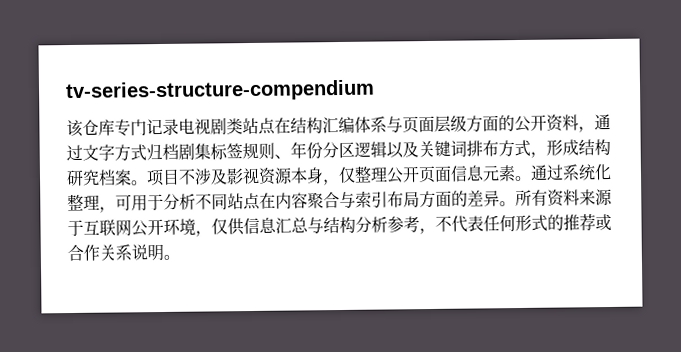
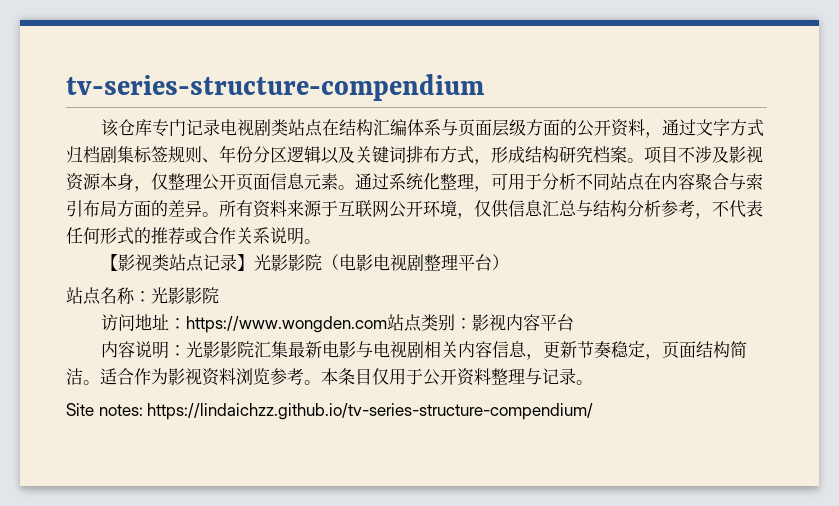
+ 【影视类站点记录】光影影院（电影电视剧整理平台）
+ 站点名称：光影影院
+ 访问地址：https://www.wongden.com站点类别：影视内容平台
+ 内容说明：光影影院汇集最新电影与电视剧相关内容信息，更新节奏稳定，页面结构简洁。适合作为影视资料浏览参考。本条目仅用于公开资料整理与记录。
+ Site notes: https://lindaichzz.github.io/tv-series-structure-compendium/

